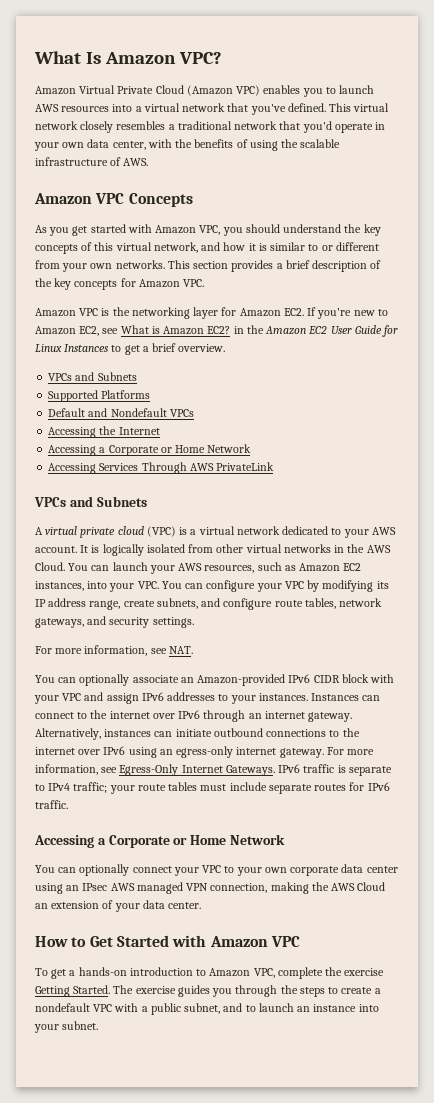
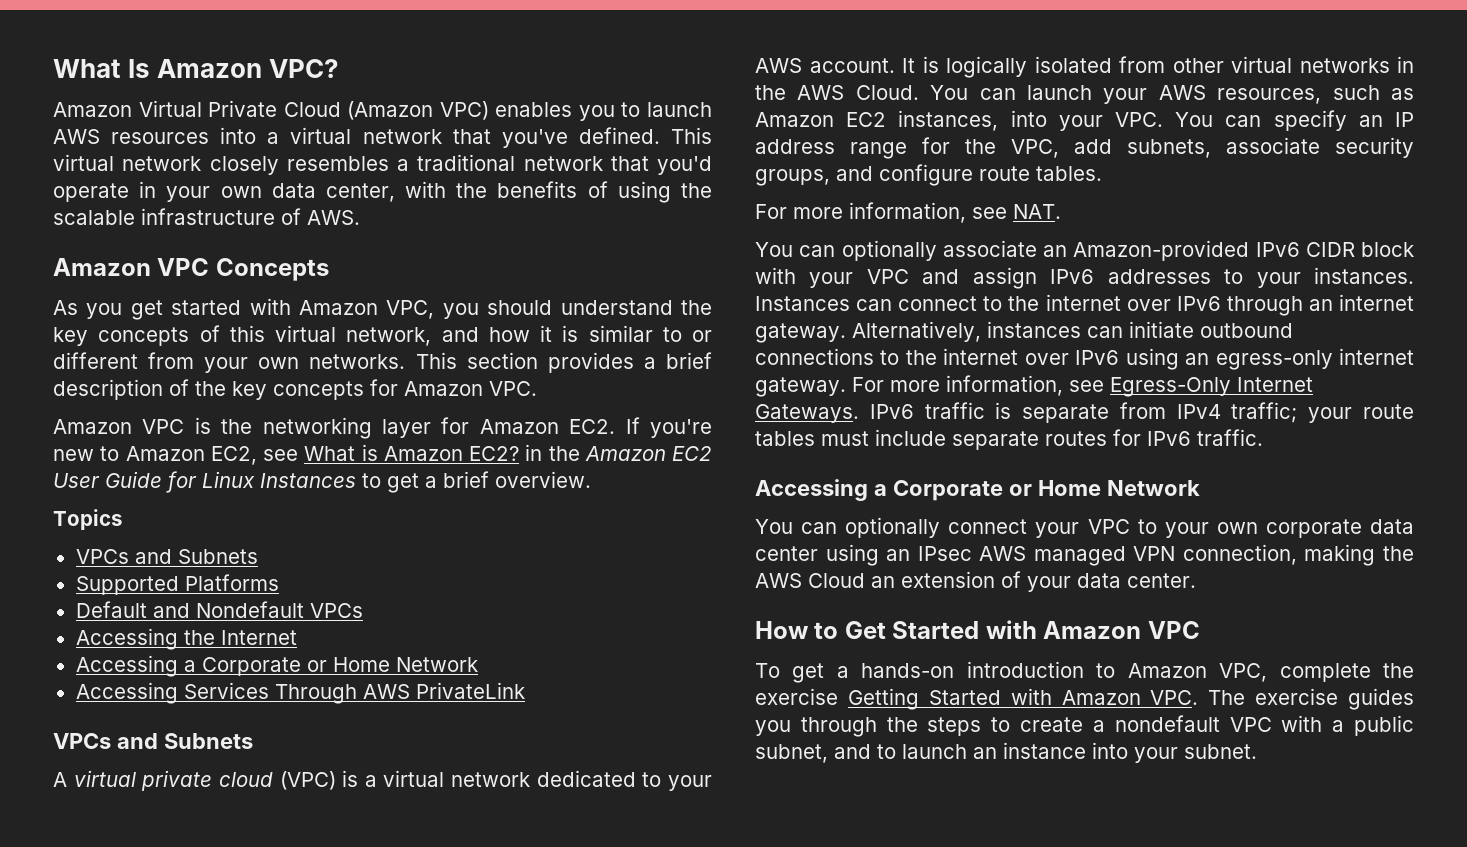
+ Topics
- You can launch your AWS resources, such as Amazon EC2 instances, into your VPC. You can configure your VPC by modifying its IP address range, create subnets, and configure route tables, network gateways, and security settings.
+ You can launch your AWS resources, such as Amazon EC2 instances, into your VPC. You can specify an IP address range for the VPC, add subnets, associate security groups, and configure route tables.
- IPv6 traffic is separate to IPv4 traffic; your route tables must include separate routes for IPv6 traffic.
+ IPv6 traffic is separate from IPv4 traffic; your route tables must include separate routes for IPv6 traffic.
- To get a hands-on introduction to Amazon VPC, complete the exercise Getting Started. The exercise guides you through the steps to create a nondefault VPC with a public subnet, and to launch an instance into your subnet.
+ To get a hands-on introduction to Amazon VPC, complete the exercise Getting Started with Amazon VPC. The exercise guides you through the steps to create a nondefault VPC with a public subnet, and to launch an instance into your subnet.

